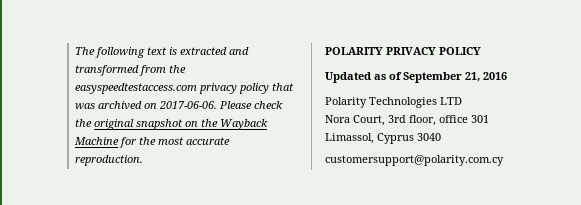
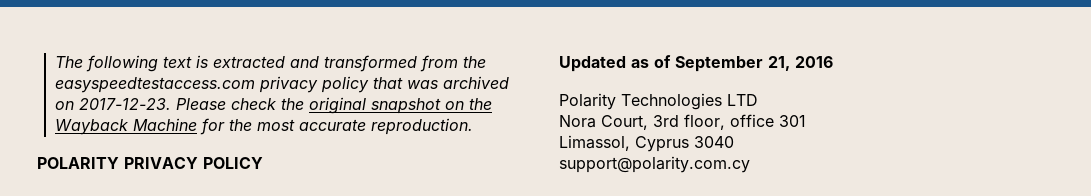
- The following text is extracted and transformed from the easyspeedtestaccess.com privacy policy that was archived on 2017-06-06.
+ The following text is extracted and transformed from the easyspeedtestaccess.com privacy policy that was archived on 2017-12-23.
- customersupport@polarity.com.cy
+ support@polarity.com.cy

